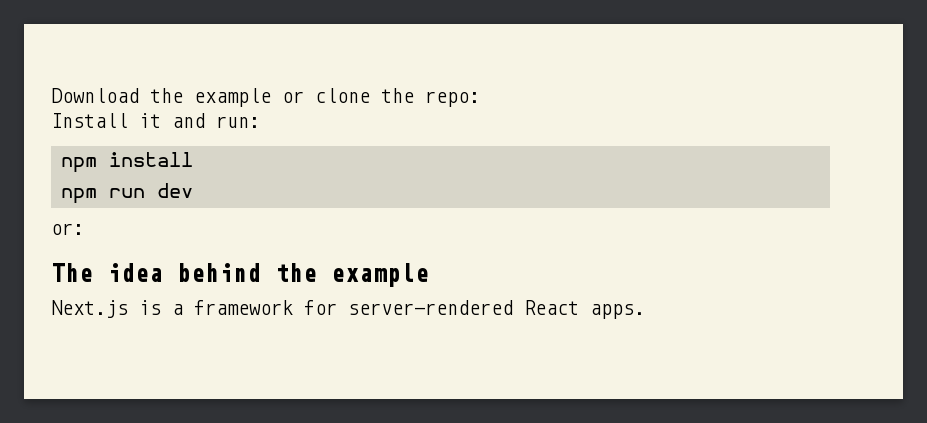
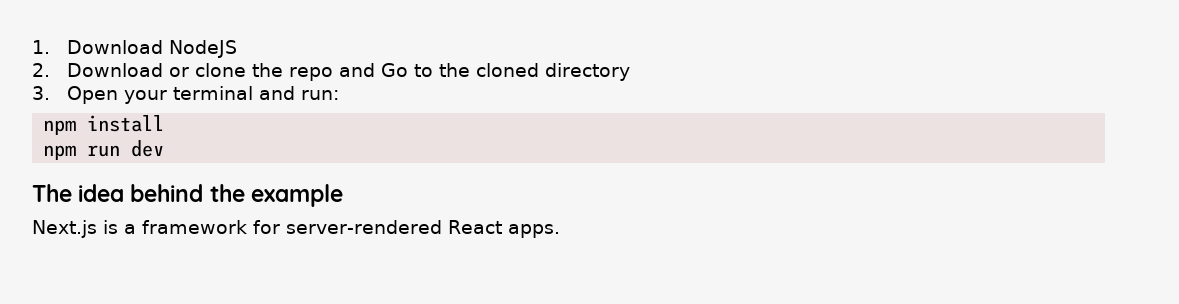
- Download the example or clone the repo:
- Install it and run:
+ 1. Download NodeJS
+ 2. Download or clone the repo and Go to the cloned directory
+ 3. Open your terminal and run:
- or:

